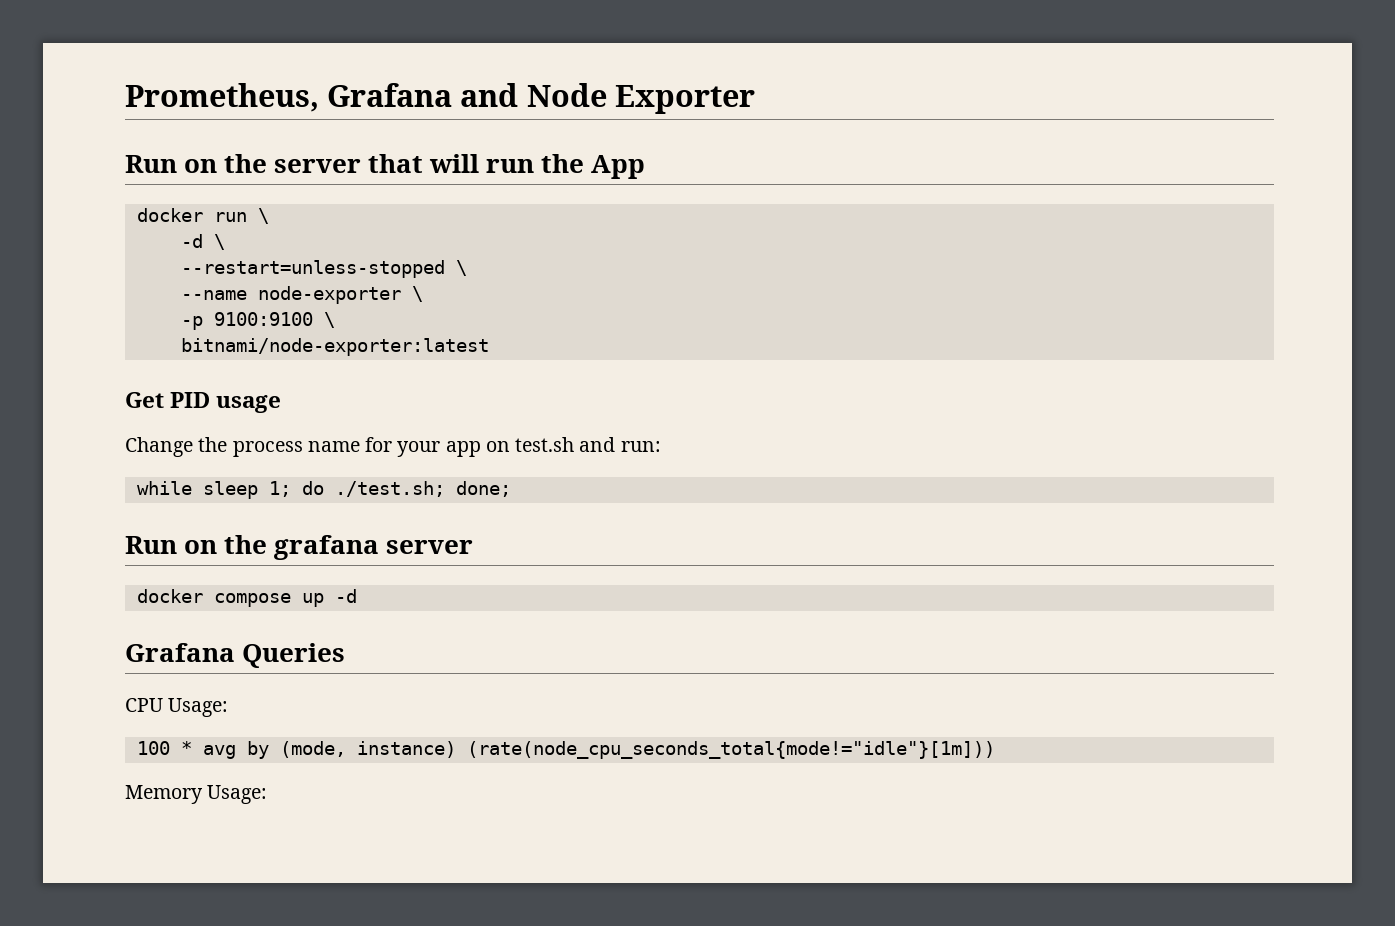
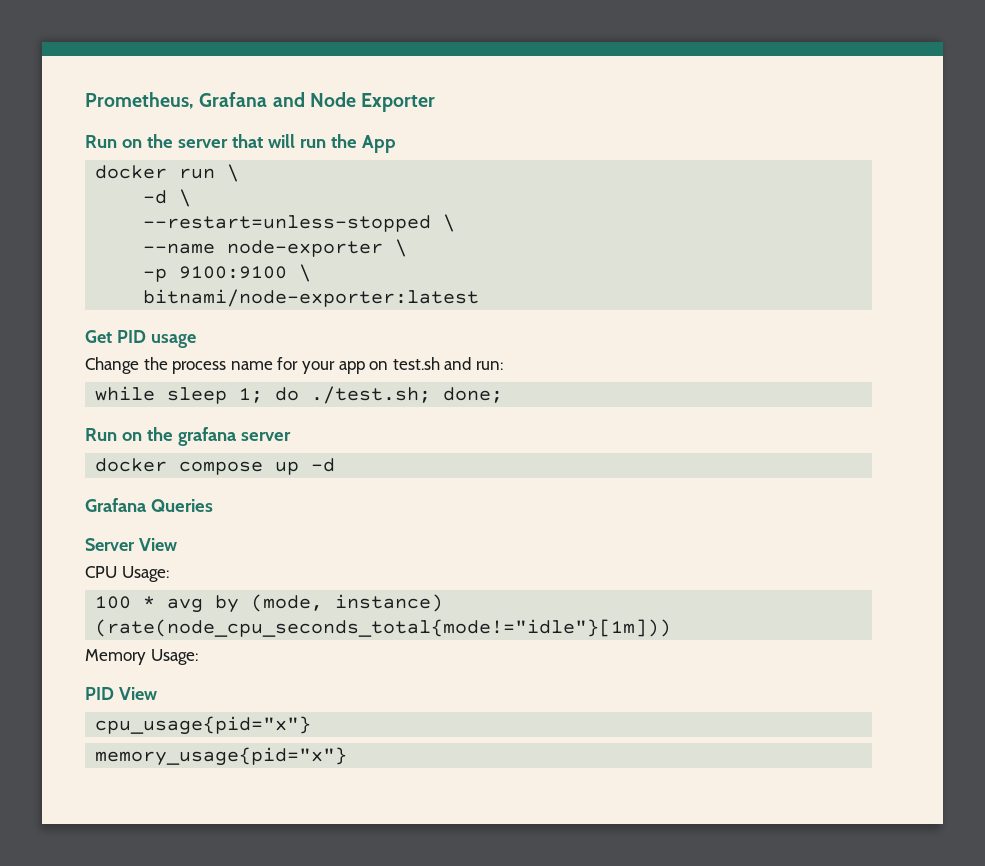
+ Server View
+ PID View
+ cpu_usage{pid="x"}
+ memory_usage{pid="x"}

